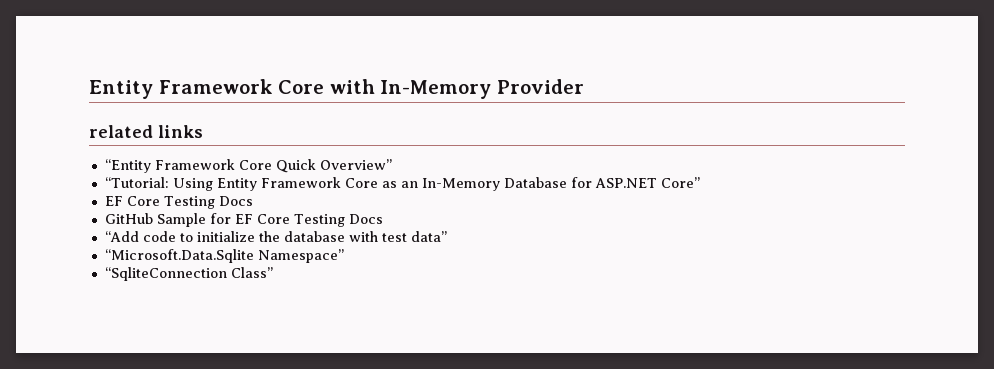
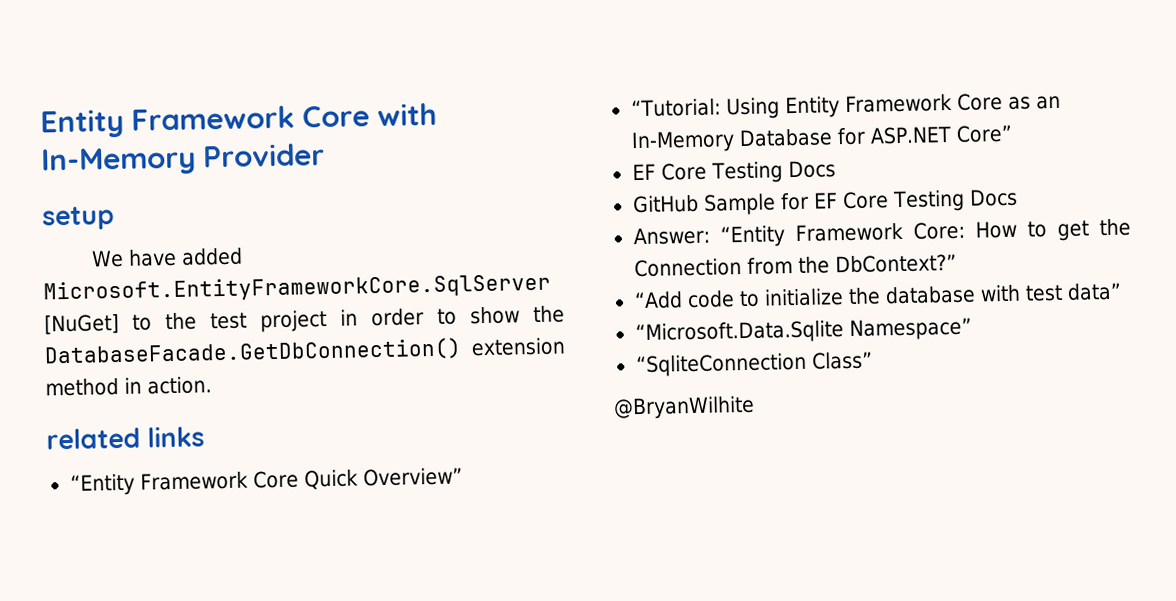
+ setup
+ We have added Microsoft.EntityFrameworkCore.SqlServer [NuGet] to the test project in order to show the DatabaseFacade.GetDbConnection() extension method in action.
+ Answer: “Entity Framework Core: How to get the Connection from the DbContext?”
+ @BryanWilhite

